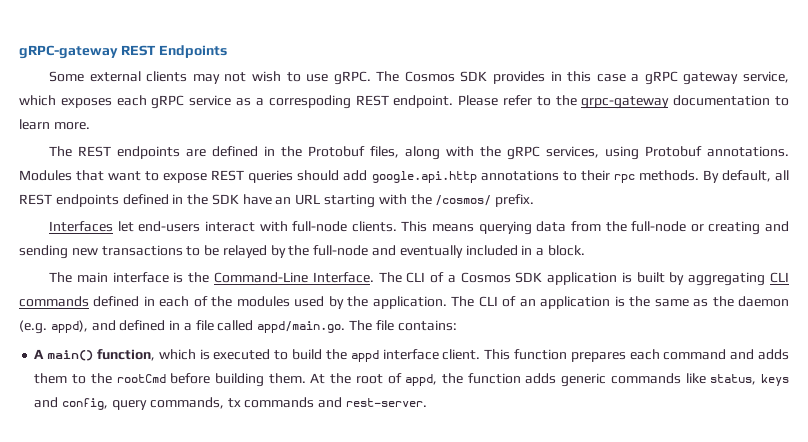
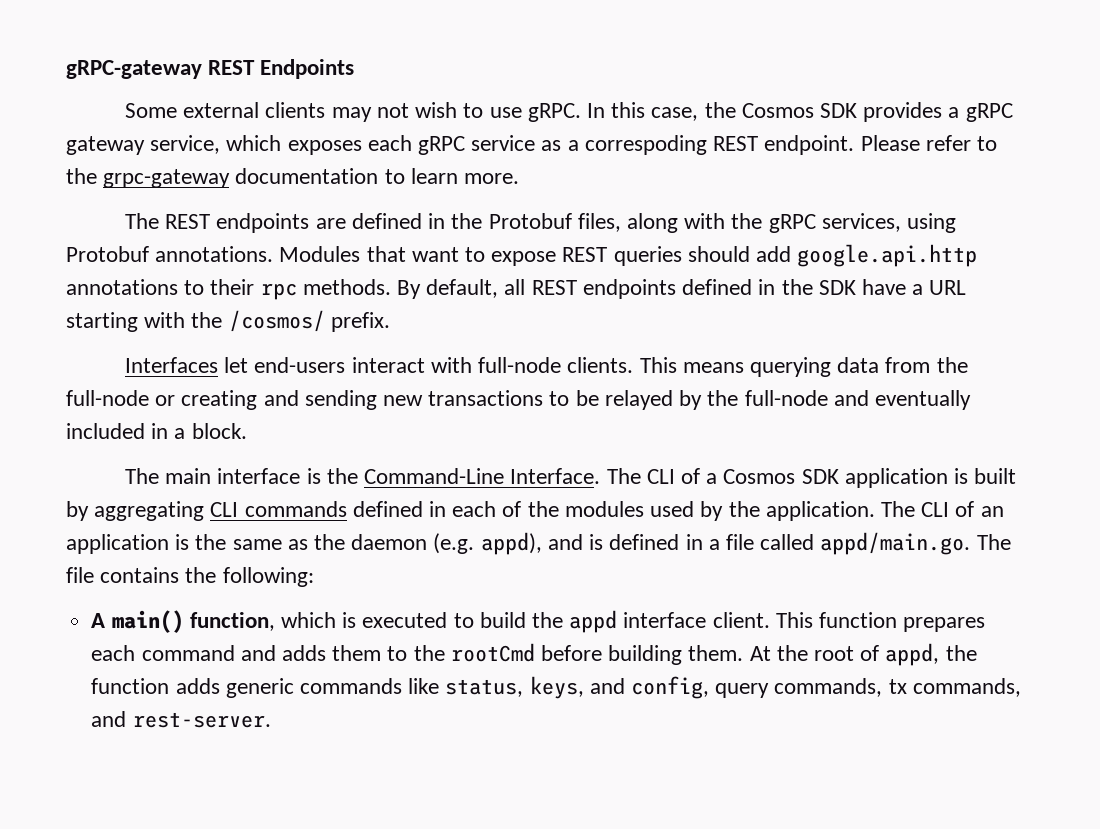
- The Cosmos SDK provides in this case a gRPC gateway service, which exposes each gRPC service as a correspoding REST endpoint.
+ In this case, the Cosmos SDK provides a gRPC gateway service, which exposes each gRPC service as a correspoding REST endpoint.
- By default, all REST endpoints defined in the SDK have an URL starting with the /cosmos/ prefix.
+ By default, all REST endpoints defined in the SDK have a URL starting with the /cosmos/ prefix.
- The CLI of an application is the same as the daemon (e.g. appd), and defined in a file called appd/main.go. The file contains:
+ The CLI of an application is the same as the daemon (e.g. appd), and is defined in a file called appd/main.go. The file contains the following:
- At the root of appd, the function adds generic commands like status, keys and config, query commands, tx commands and rest-server.
+ At the root of appd, the function adds generic commands like status, keys, and config, query commands, tx commands, and rest-server.

